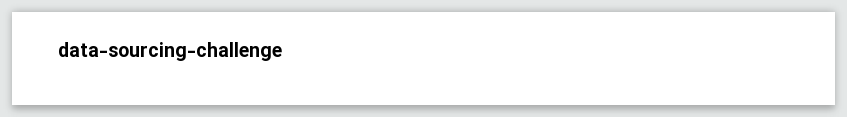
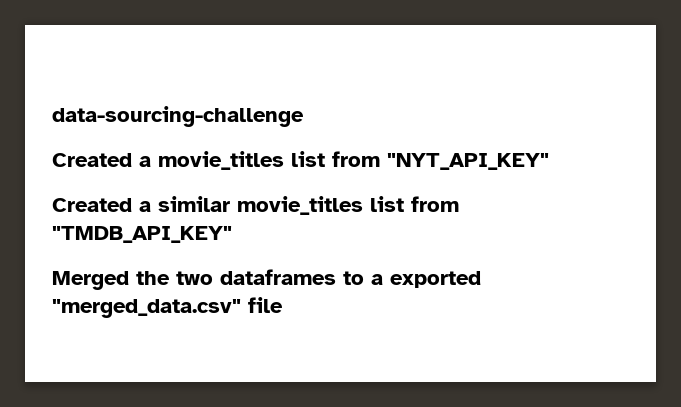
+ Created a movie_titles list from "NYT_API_KEY"
+ Created a similar movie_titles list from "TMDB_API_KEY"
+ Merged the two dataframes to a exported "merged_data.csv" file

